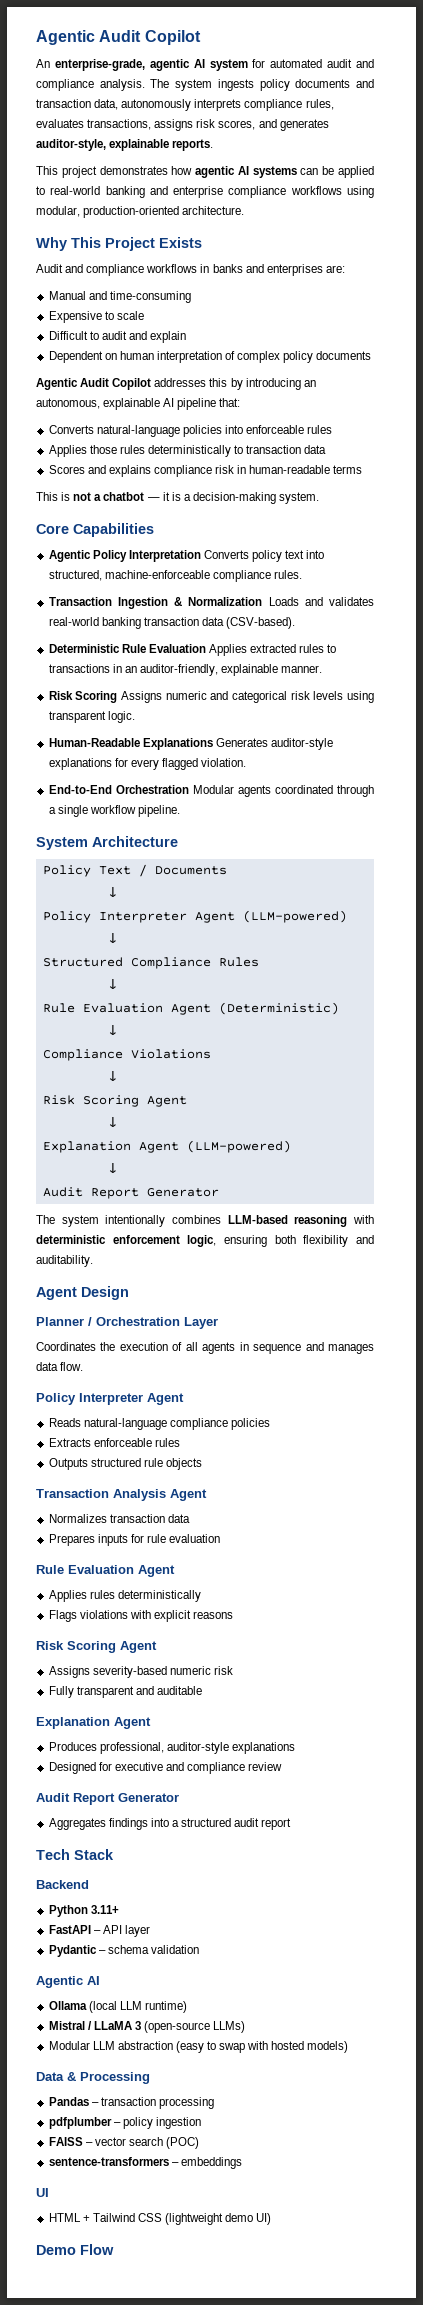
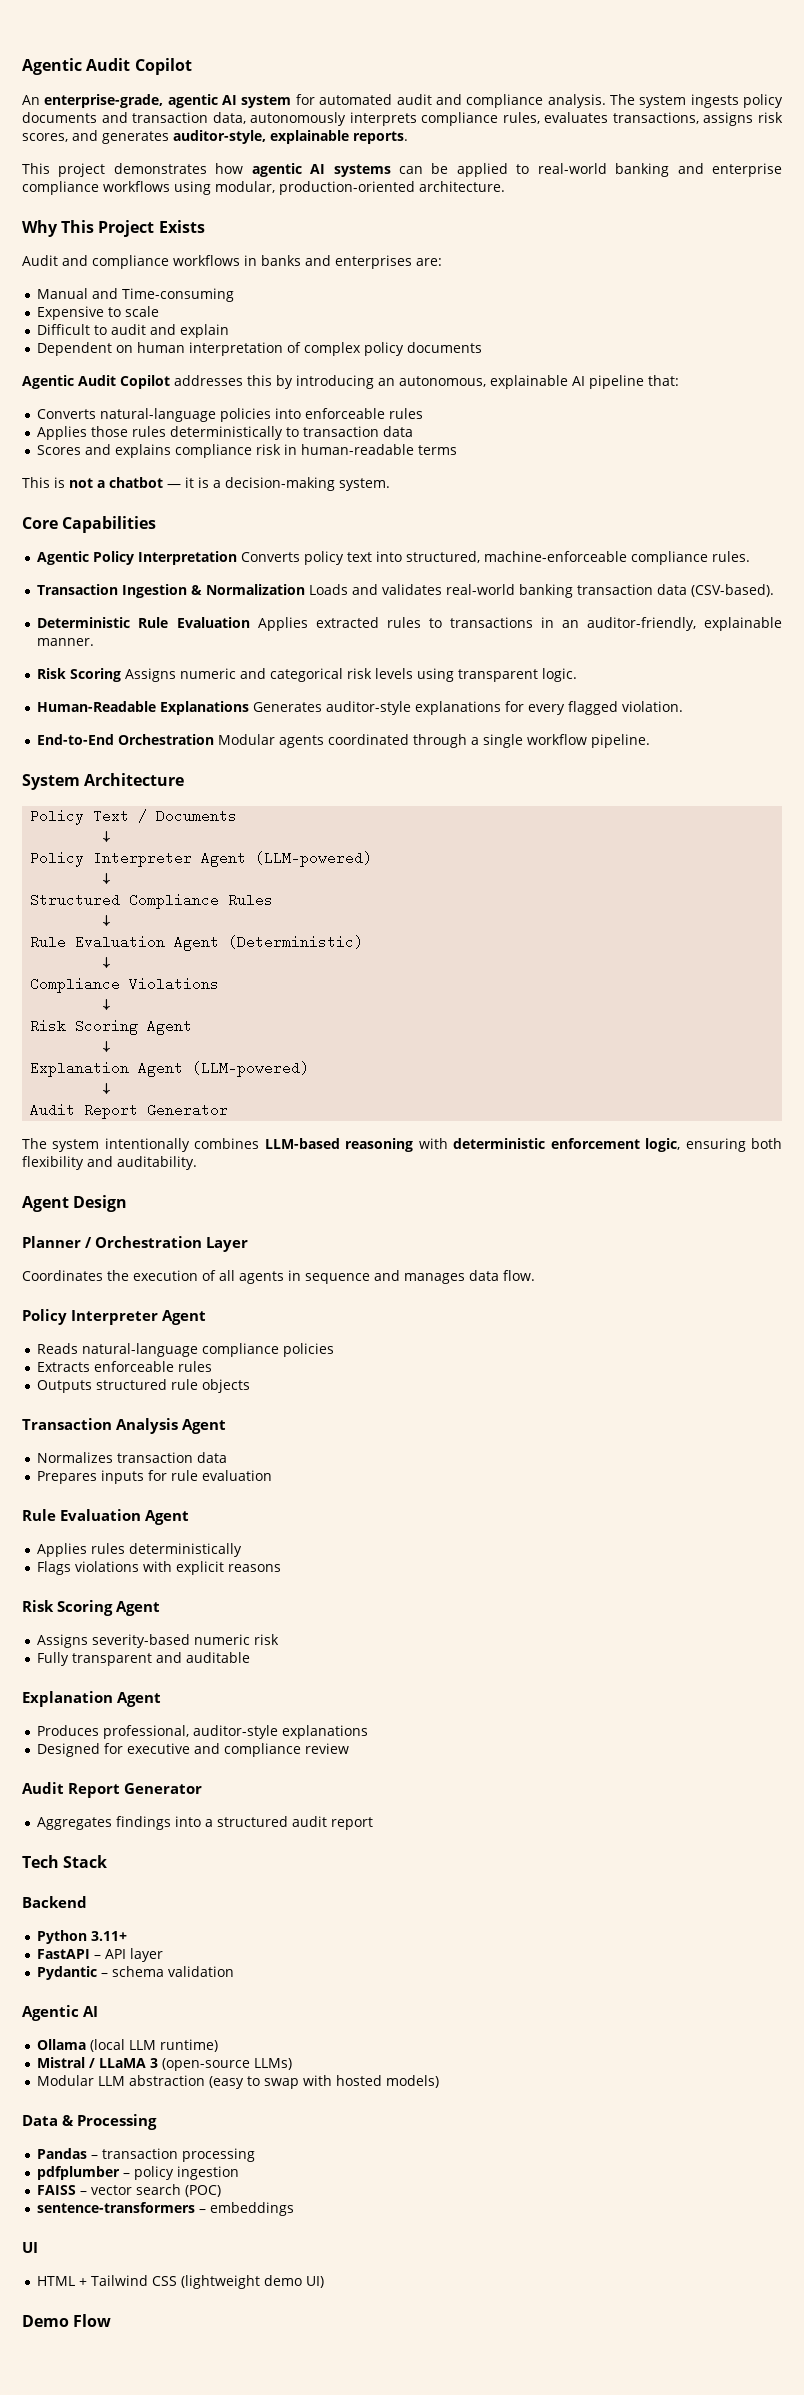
- Manual and time-consuming
+ Manual and Time-consuming

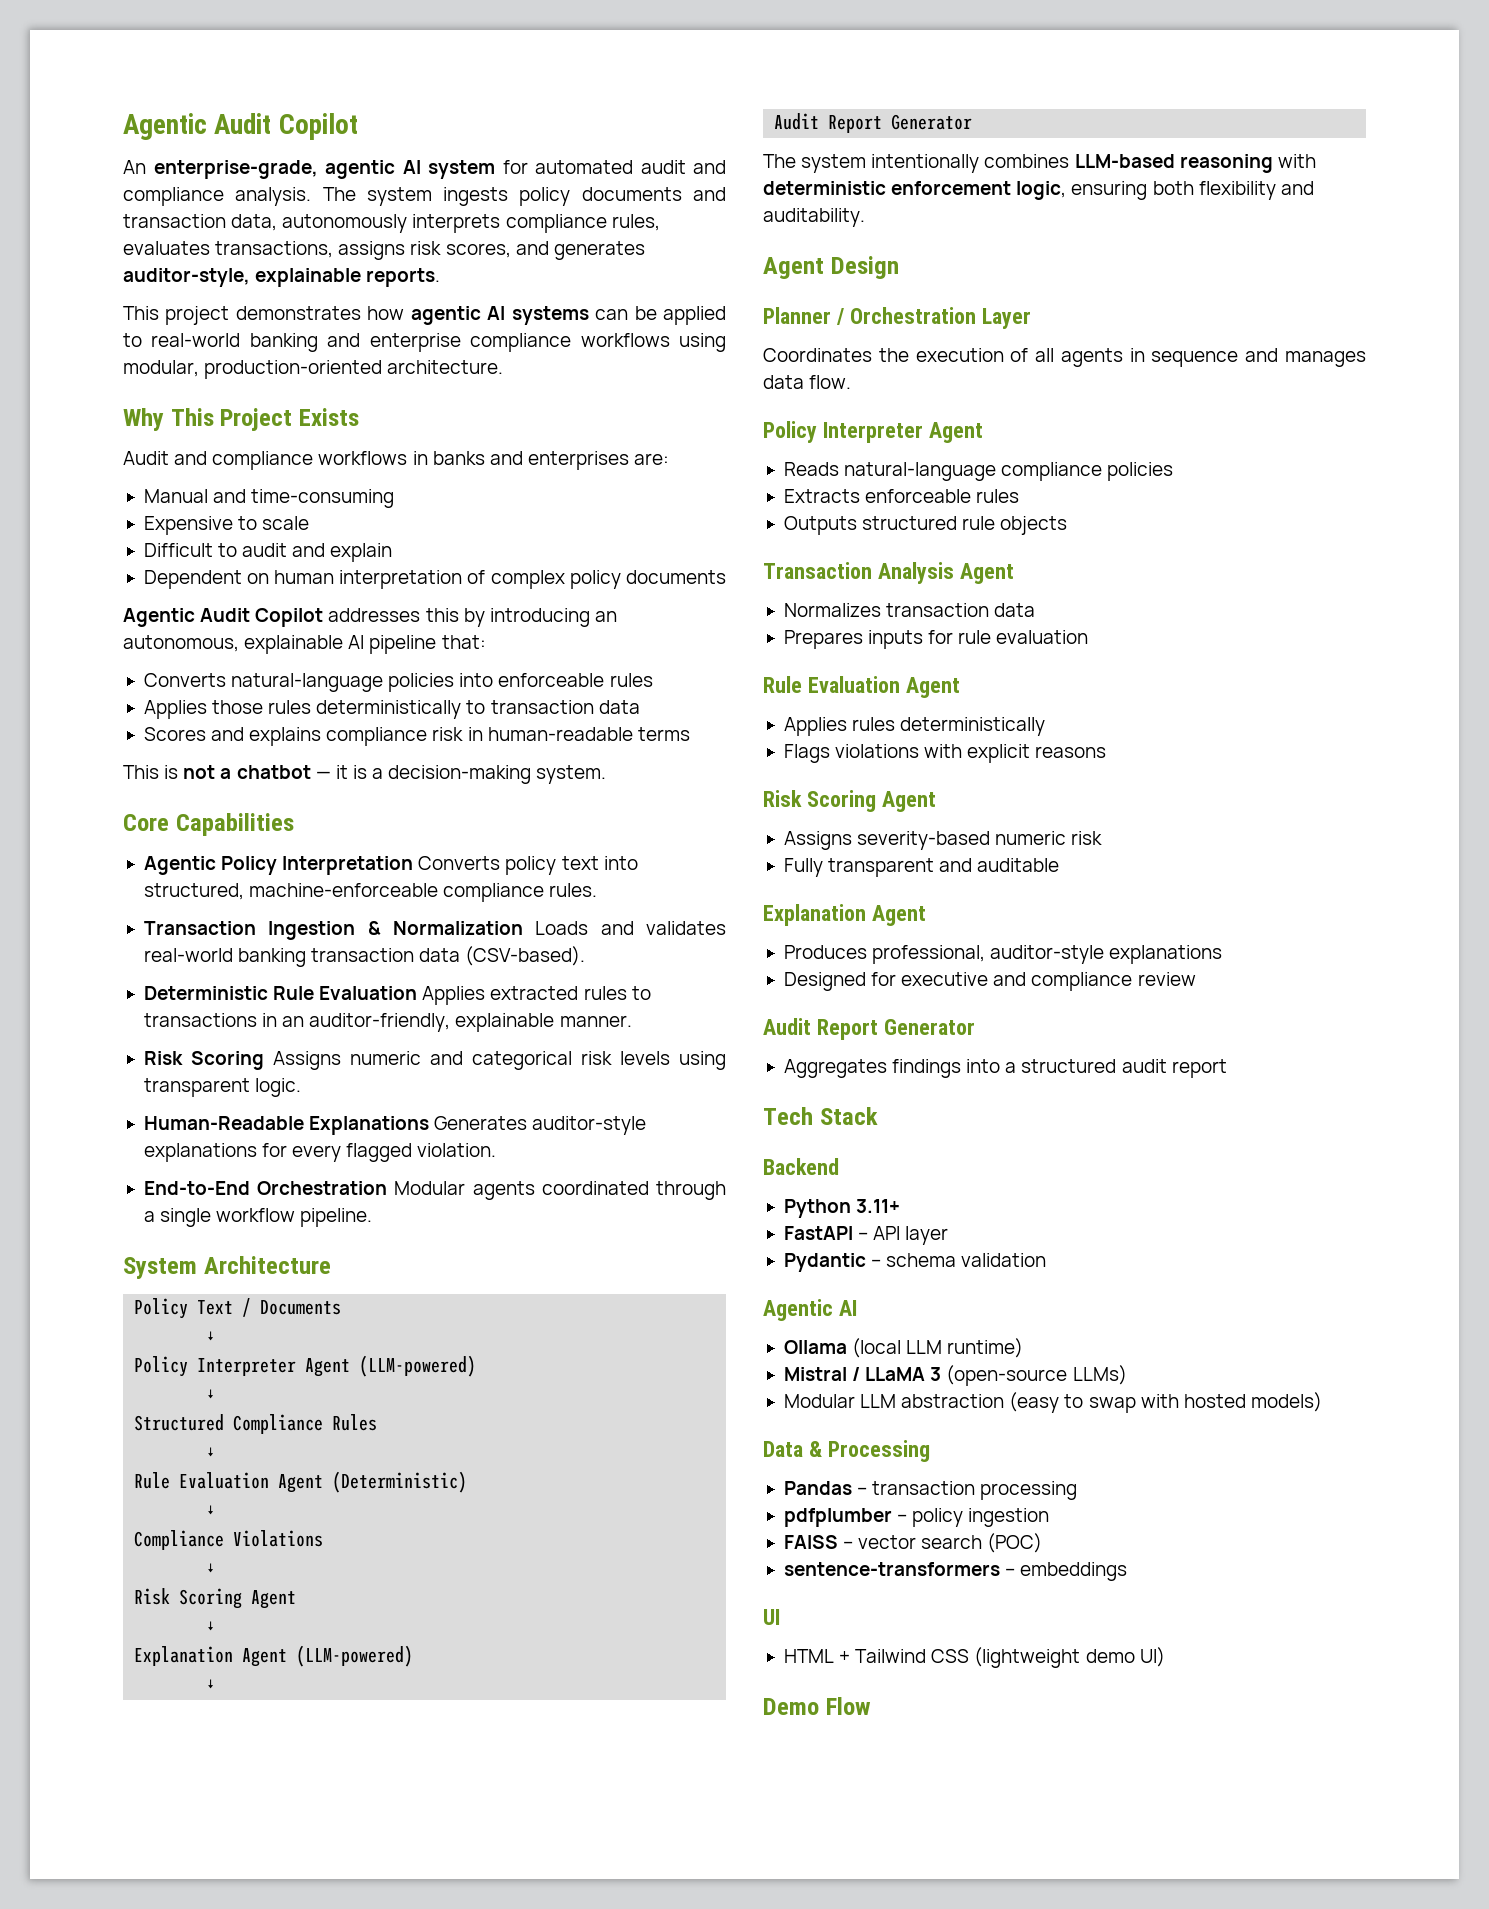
- Manual and Time-consuming
+ Manual and time-consuming

